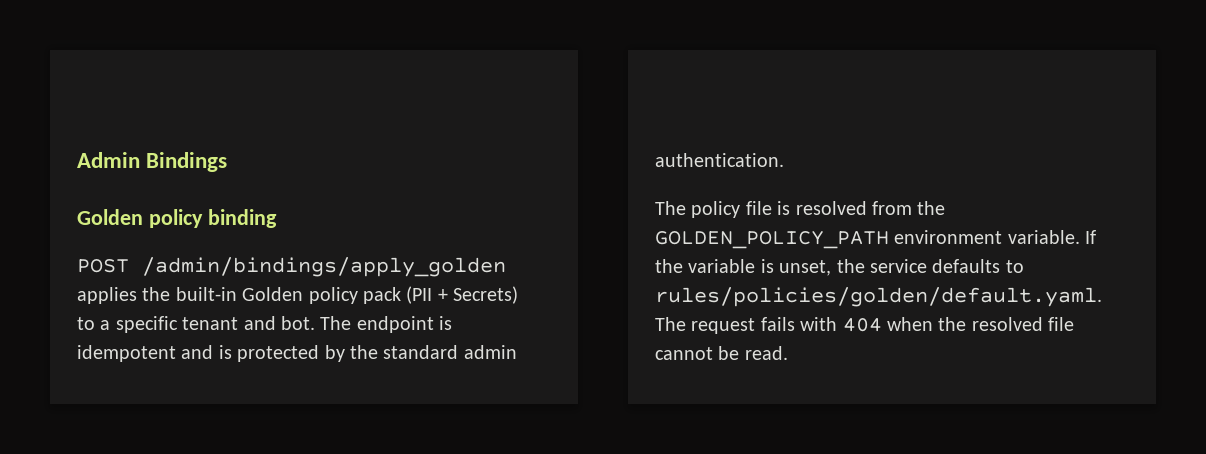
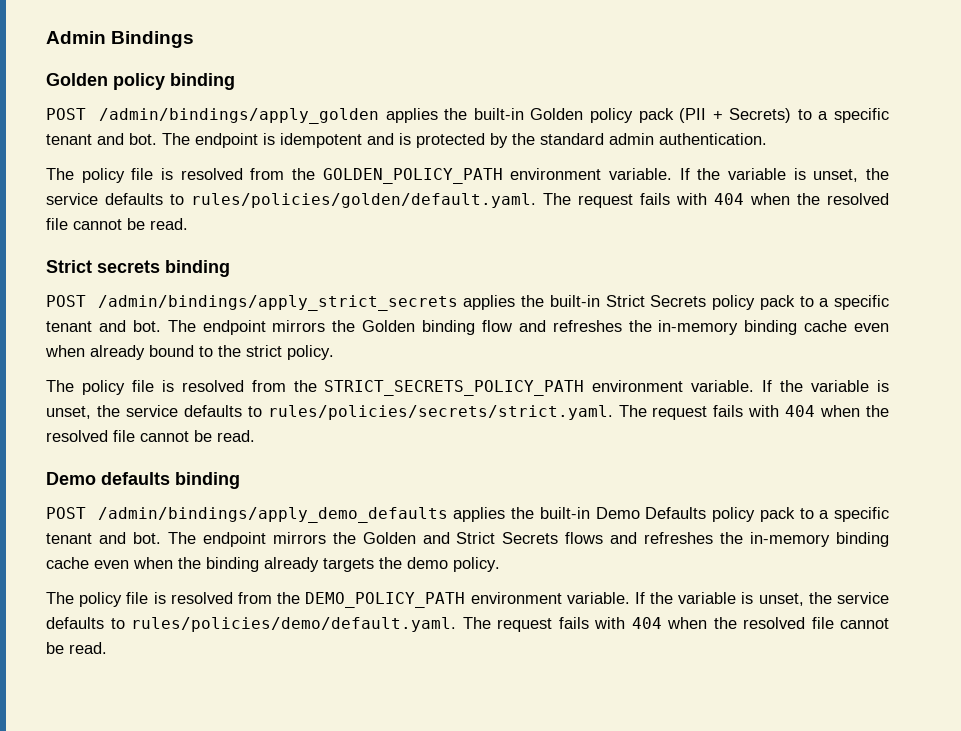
+ Strict secrets binding
+ POST /admin/bindings/apply_strict_secrets applies the built-in Strict Secrets policy pack to a specific tenant and bot. The endpoint mirrors the Golden binding flow and refreshes the in-memory binding cache even when already bound to the strict policy.
+ The policy file is resolved from the STRICT_SECRETS_POLICY_PATH environment variable. If the variable is unset, the service defaults to rules/policies/secrets/strict.yaml. The request fails with 404 when the resolved file cannot be read.
+ Demo defaults binding
+ POST /admin/bindings/apply_demo_defaults applies the built-in Demo Defaults policy pack to a specific tenant and bot. The endpoint mirrors the Golden and Strict Secrets flows and refreshes the in-memory binding cache even when the binding already targets the demo policy.
+ The policy file is resolved from the DEMO_POLICY_PATH environment variable. If the variable is unset, the service defaults to rules/policies/demo/default.yaml. The request fails with 404 when the resolved file cannot be read.

